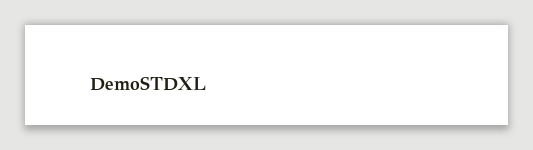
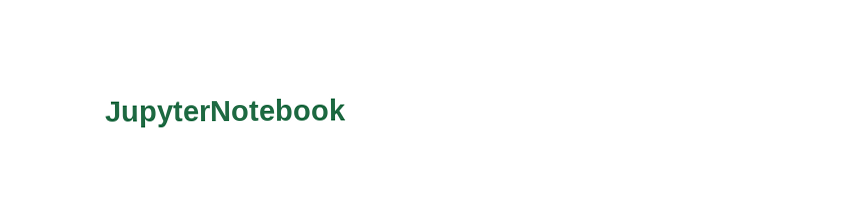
- DemoSTDXL
+ JupyterNotebook

